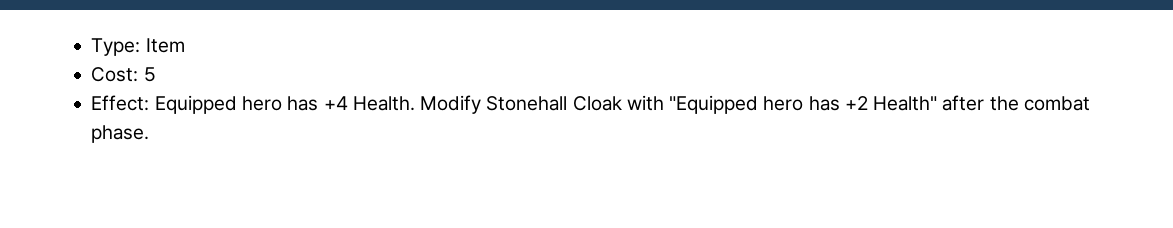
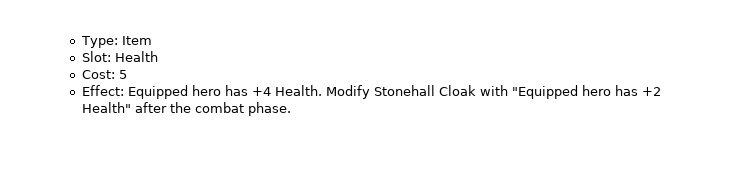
+ Slot: Health

